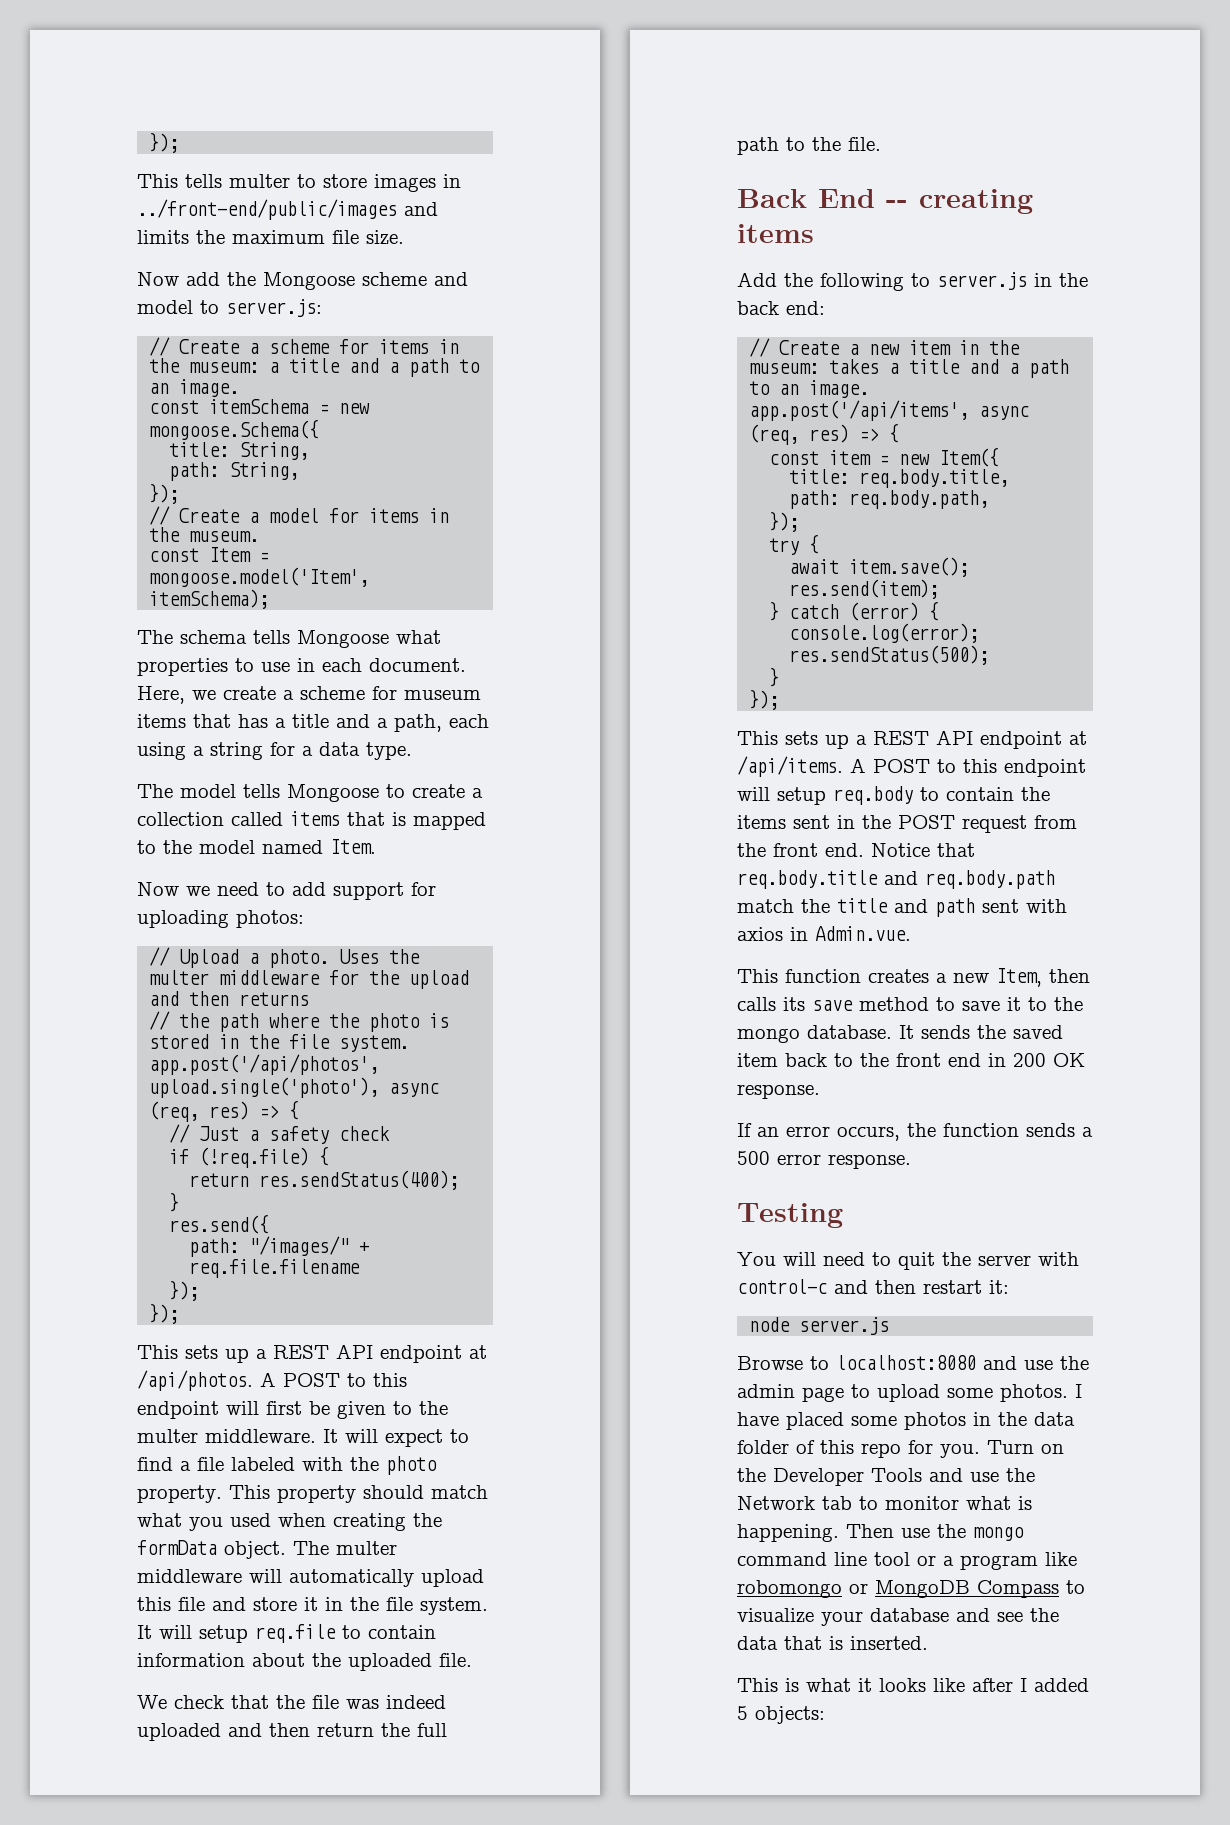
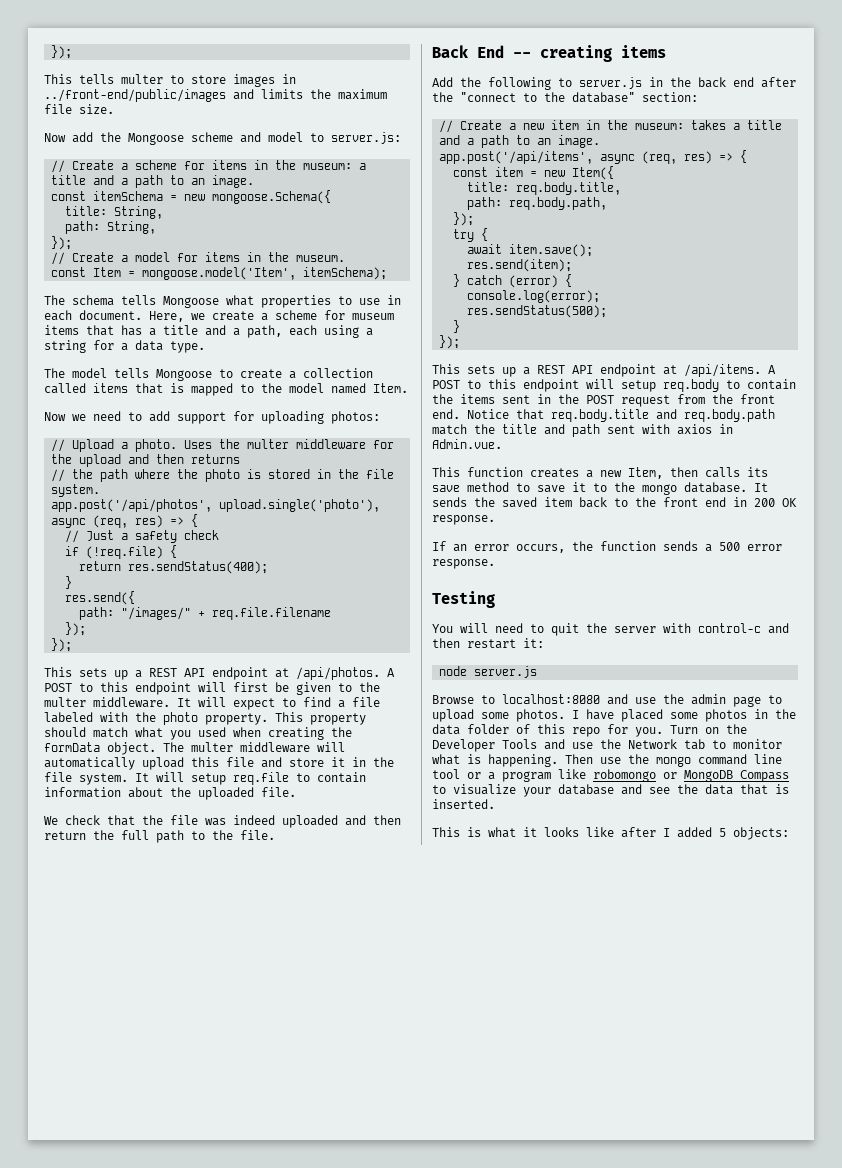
- Add the following to server.js in the back end:
+ Add the following to server.js in the back end after the "connect to the database" section:

